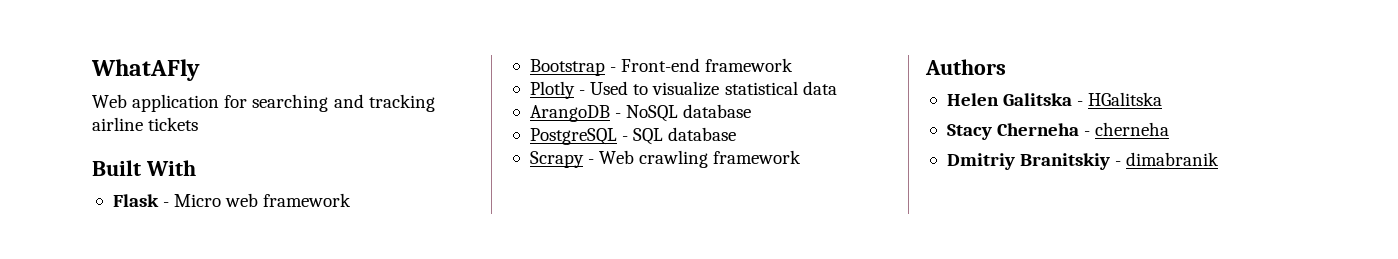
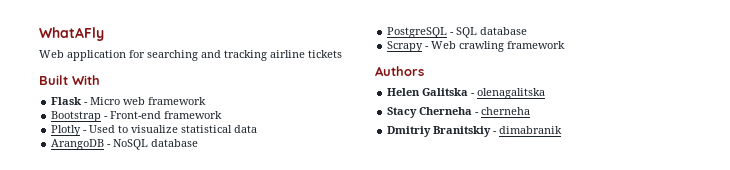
- Helen Galitska - HGalitska
+ Helen Galitska - olenagalitska

